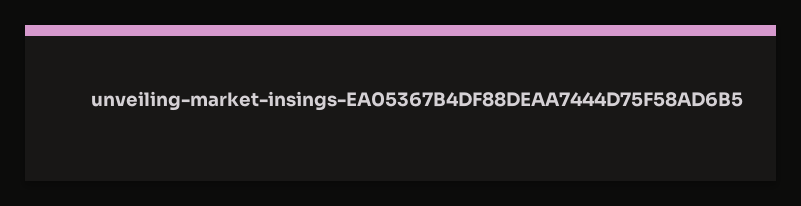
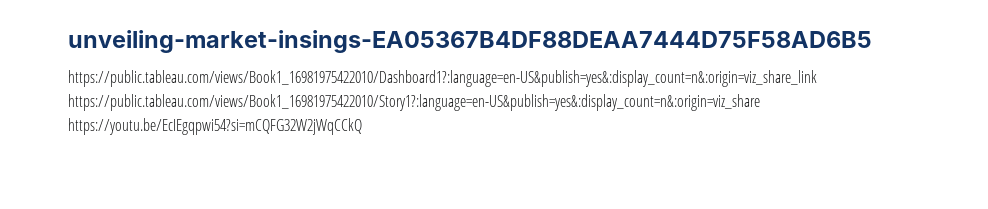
+ https://public.tableau.com/views/Book1_16981975422010/Dashboard1?:language=en-US&publish=yes&:display_count=n&:origin=viz_share_link https://public.tableau.com/views/Book1_16981975422010/Story1?:language=en-US&publish=yes&:display_count=n&:origin=viz_share https://youtu.be/EcIEgqpwi54?si=mCQFG32W2jWqCCkQ

